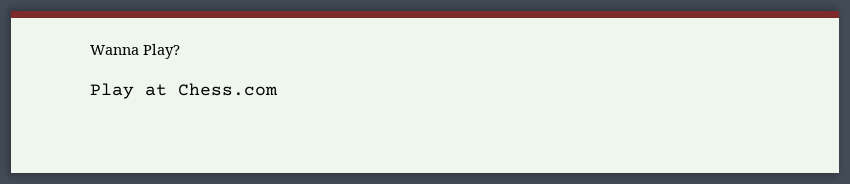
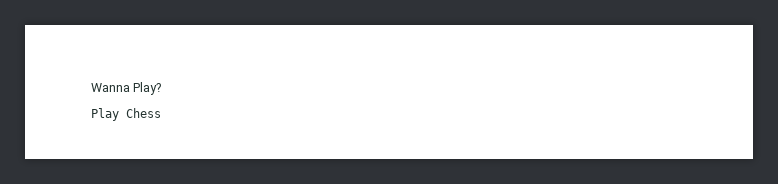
- Play at Chess.com
+ Play Chess

